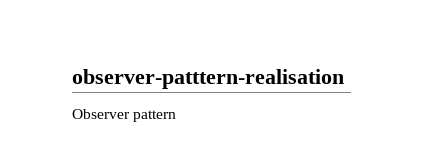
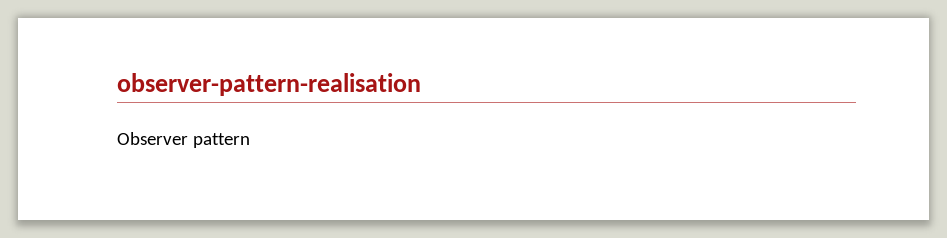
- observer-patttern-realisation
+ observer-pattern-realisation

